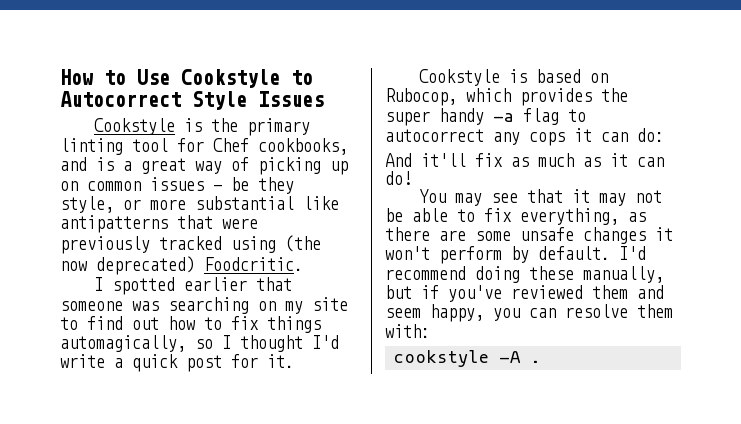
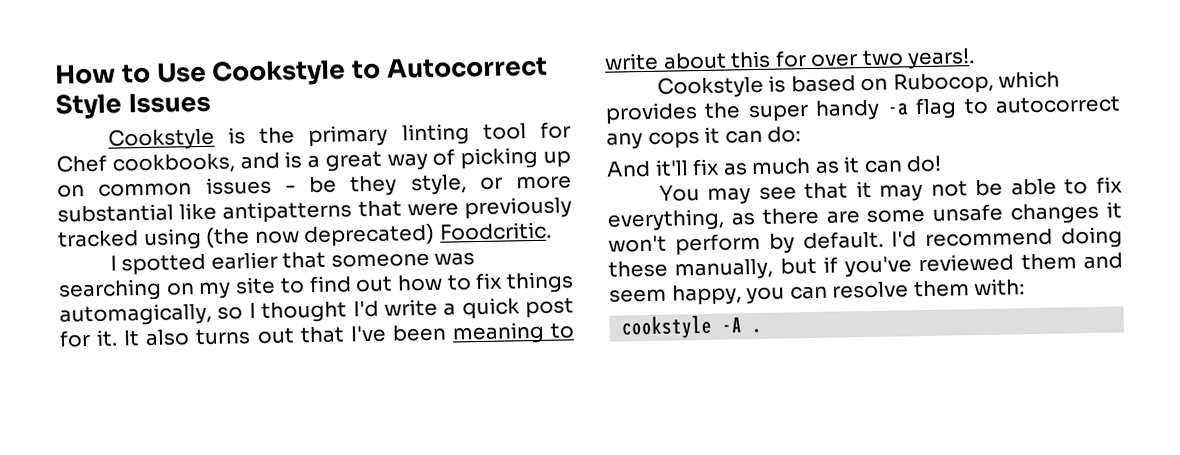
+ It also turns out that I've been meaning to write about this for over two years!.

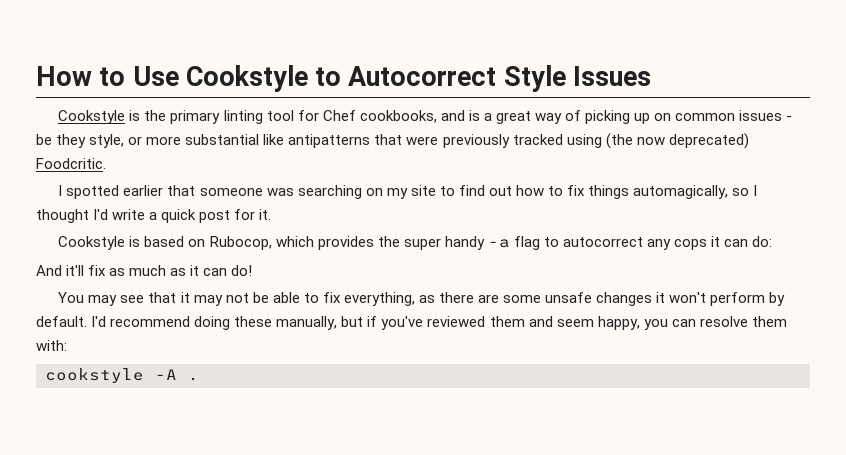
- It also turns out that I've been meaning to write about this for over two years!.

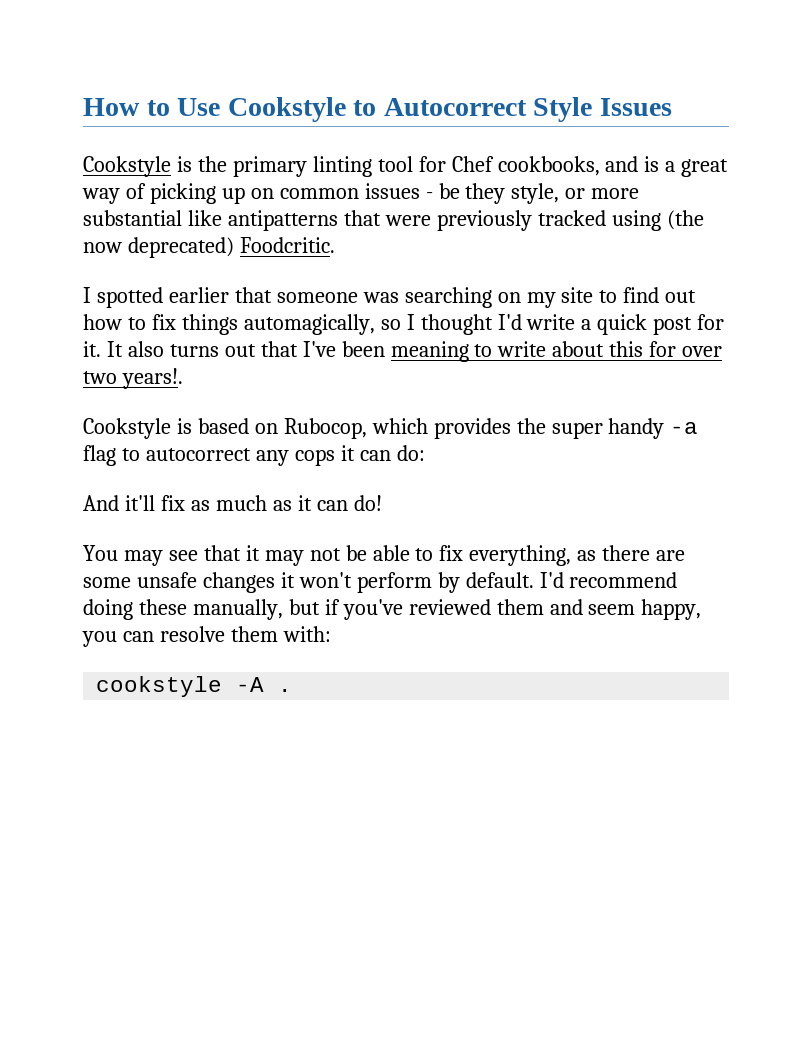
+ It also turns out that I've been meaning to write about this for over two years!.

